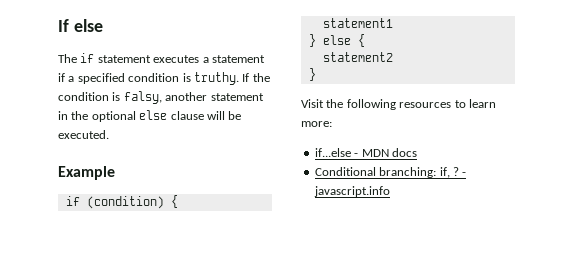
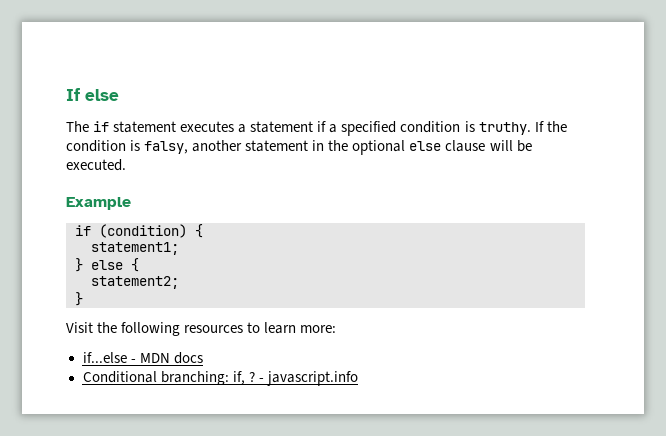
- statement1
+ statement1;
- statement2
+ statement2;

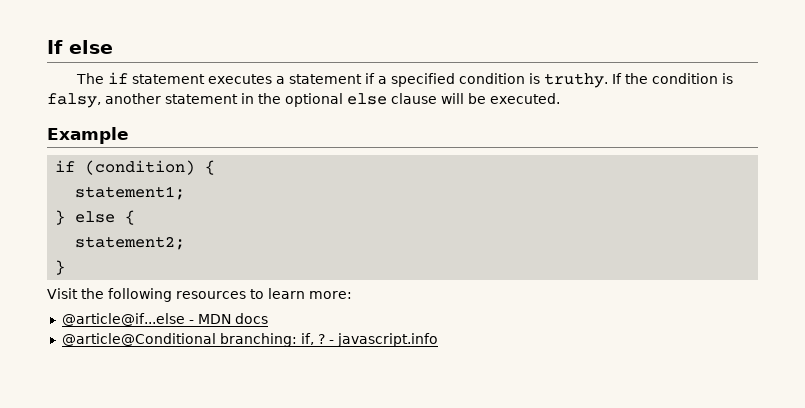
- if...else - MDN docs
+ @article@if...else - MDN docs
- Conditional branching: if, ?
+ @article@Conditional branching: if, ?

